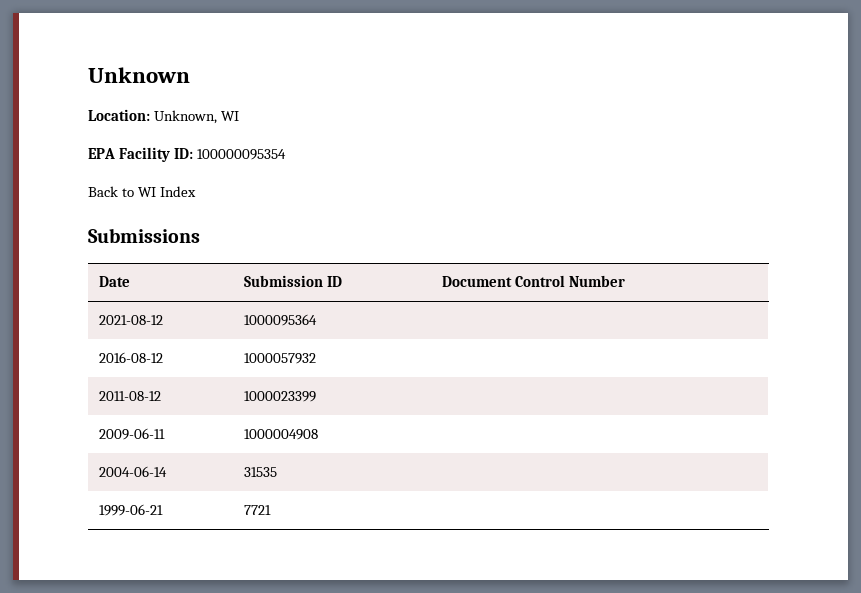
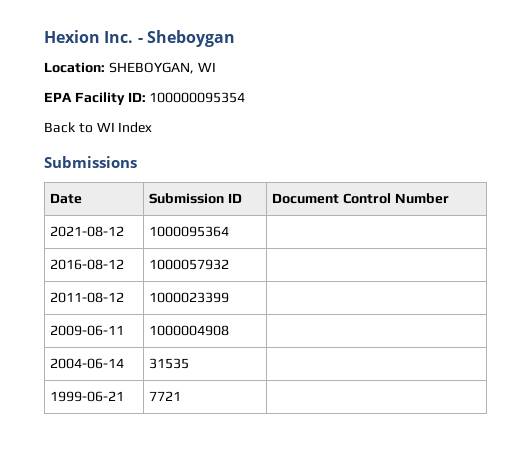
- Unknown
+ Hexion Inc. - Sheboygan
- Location: Unknown, WI
+ Location: SHEBOYGAN, WI

